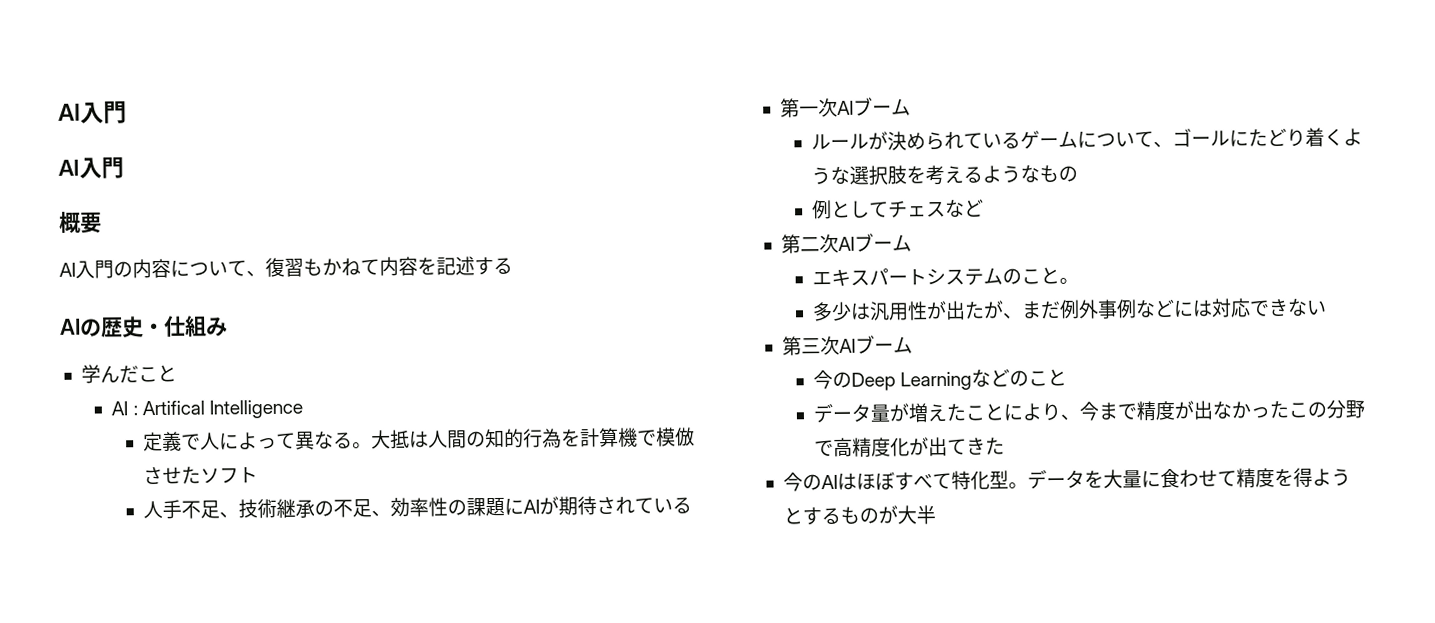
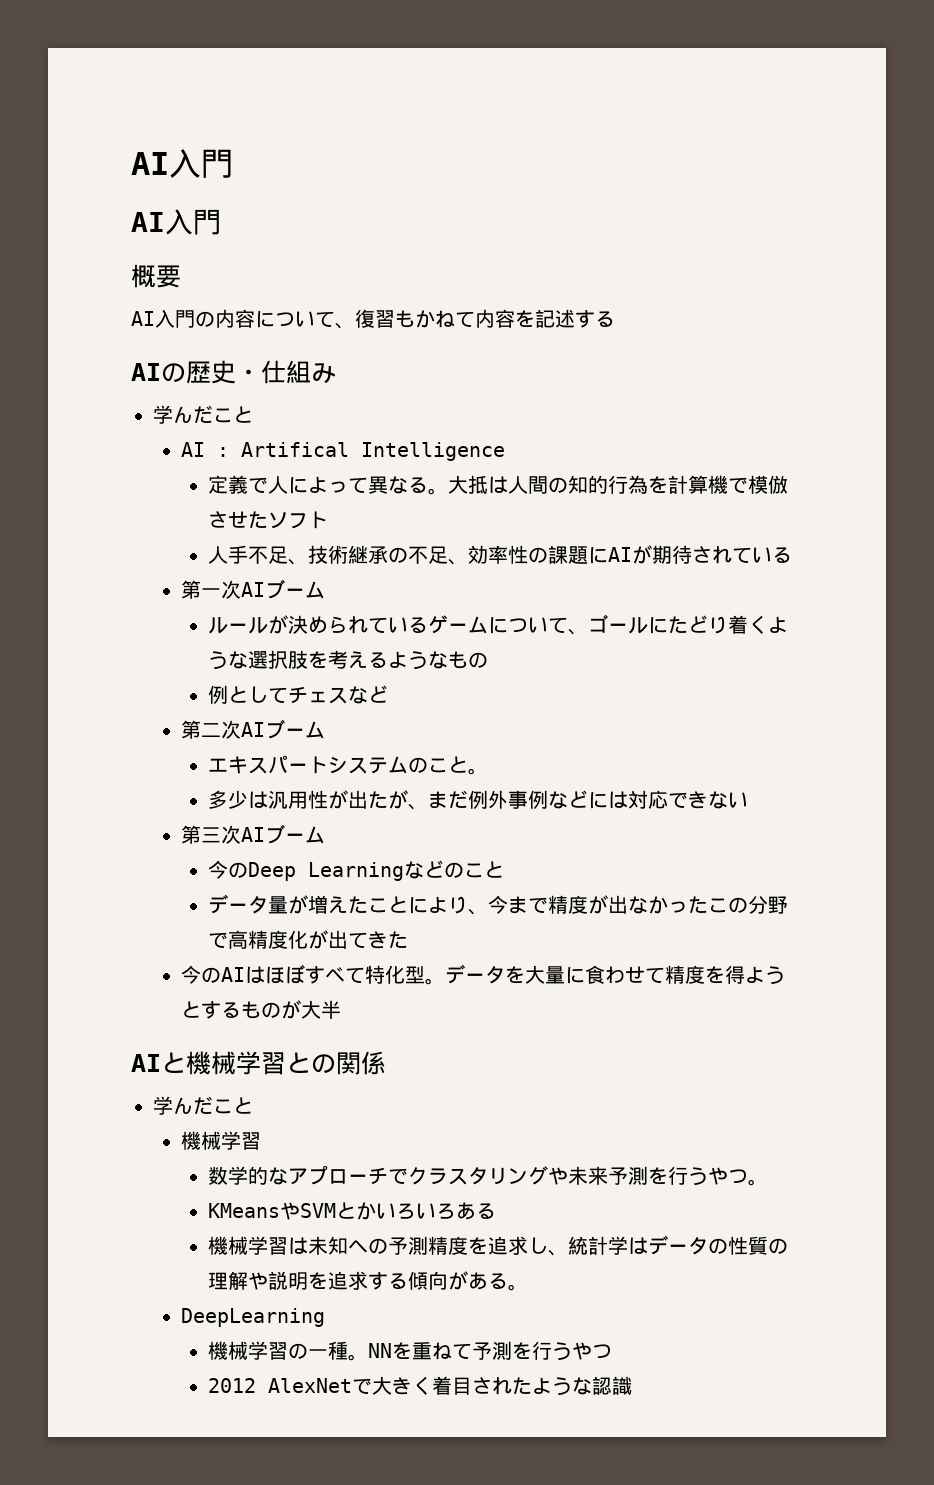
+ AIと機械学習との関係
+ 学んだこと
+ 機械学習
+ 数学的なアプローチでクラスタリングや未来予測を行うやつ。
+ KMeansやSVMとかいろいろある
+ 機械学習は未知への予測精度を追求し、統計学はデータの性質の理解や説明を追求する傾向がある。
+ DeepLearning
+ 機械学習の一種。NNを重ねて予測を行うやつ
+ 2012 AlexNetで大きく着目されたような認識

